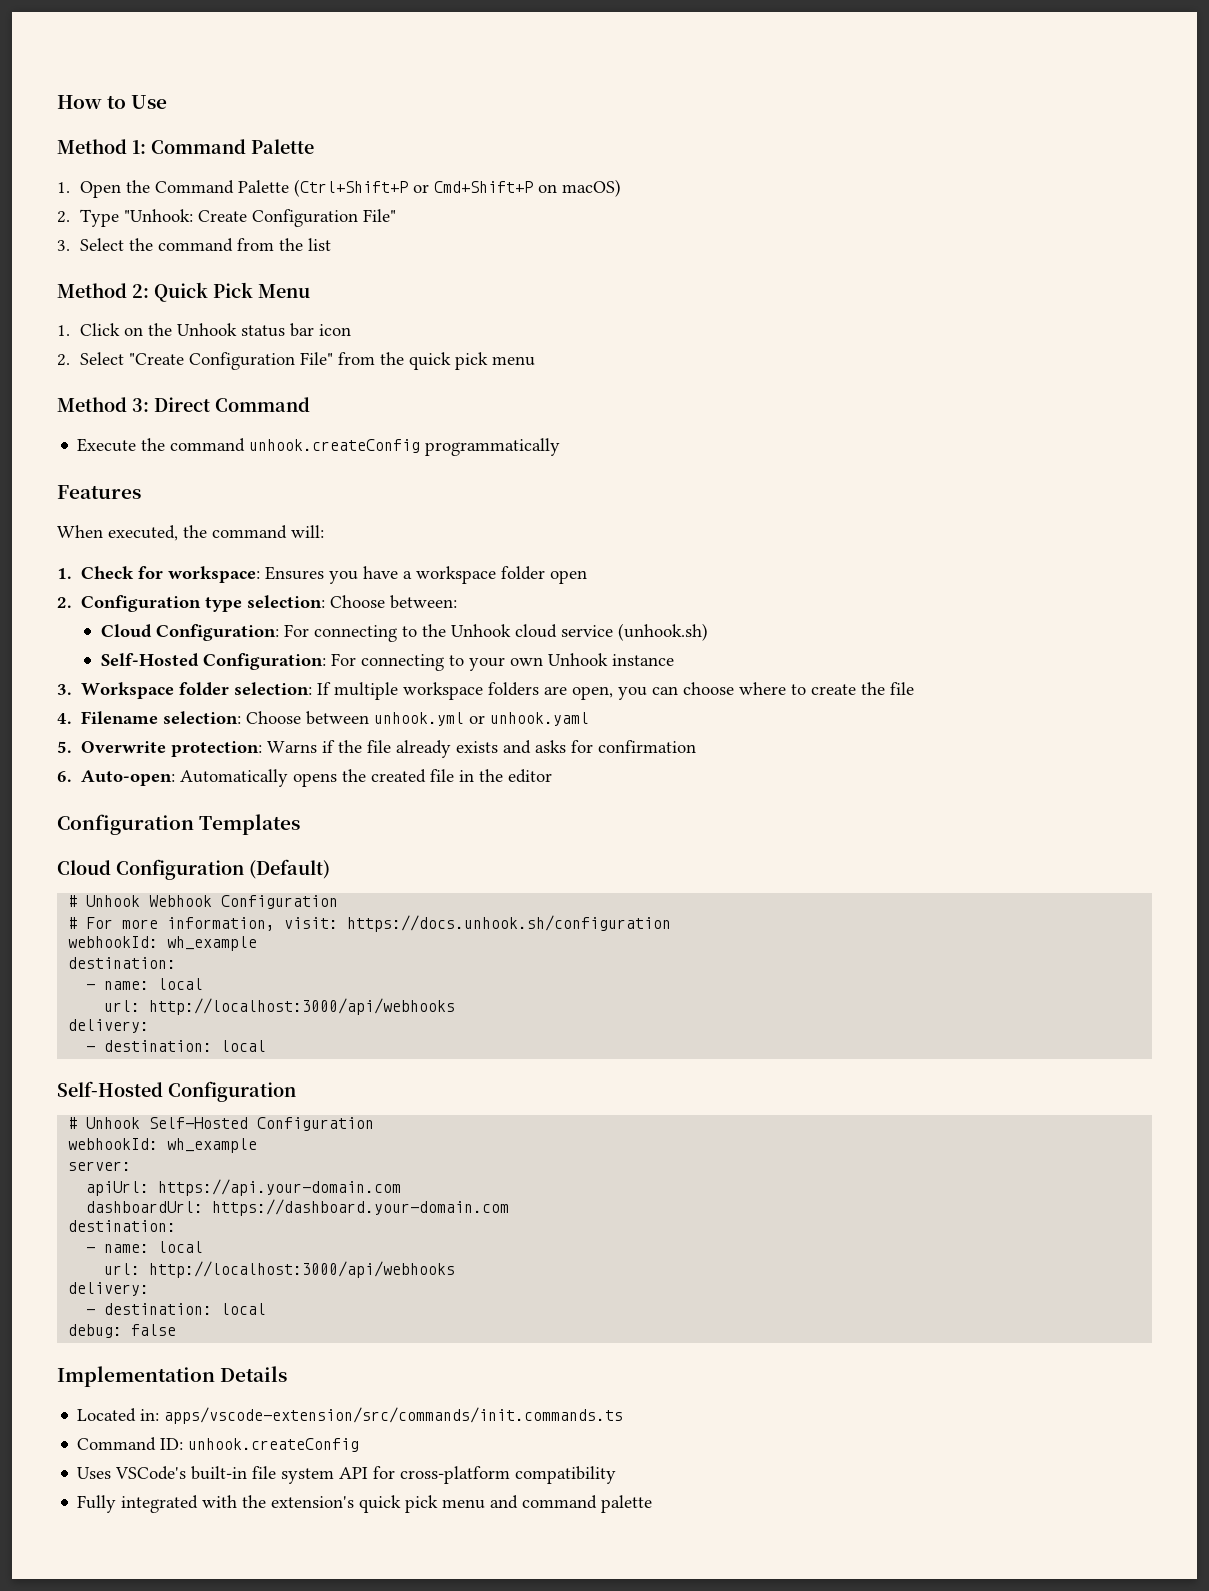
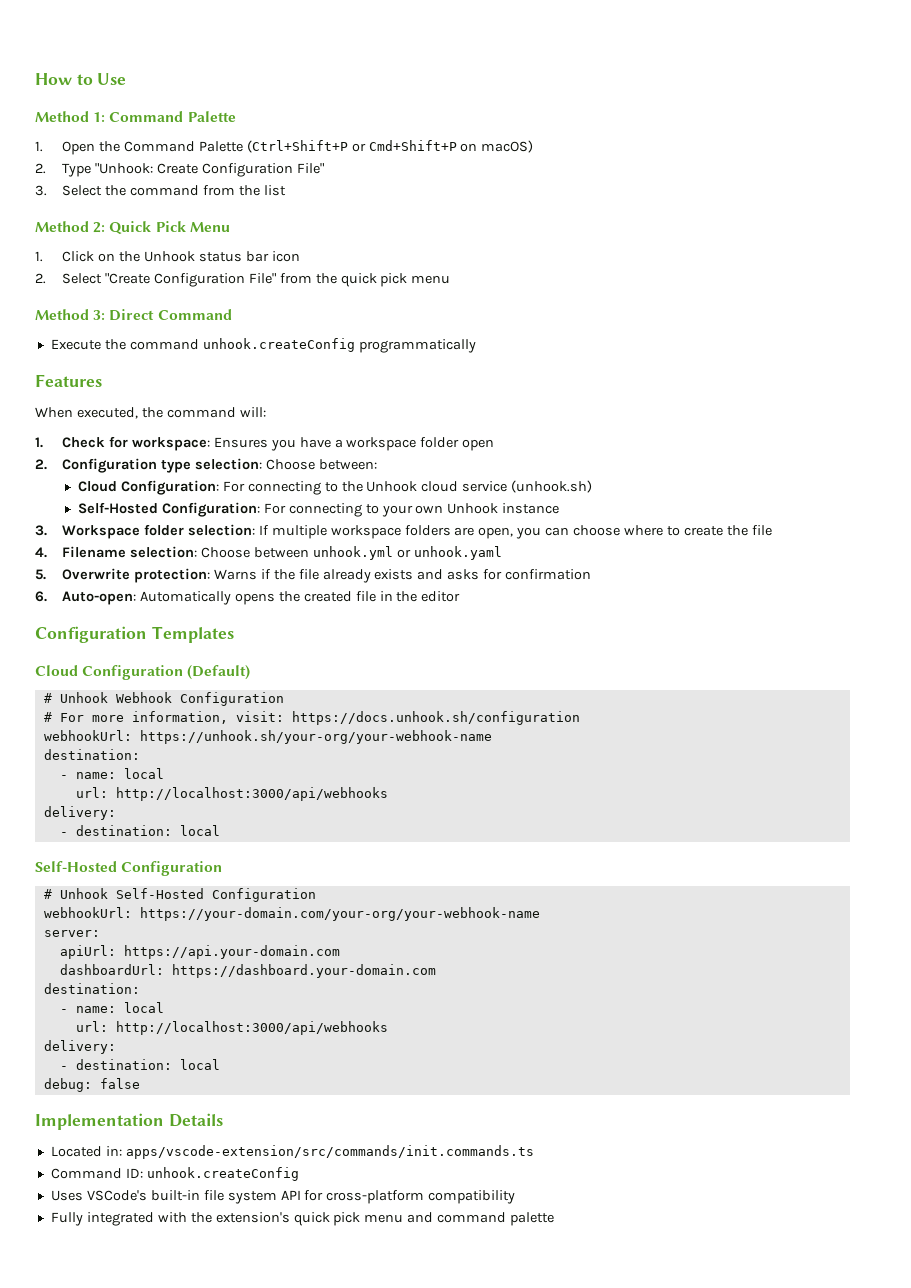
  # For more information, visit: https://docs.unhook.sh/configuration
- webhookId: wh_example
+ webhookUrl: https://unhook.sh/your-org/your-webhook-name
  # Unhook Self-Hosted Configuration
- webhookId: wh_example
+ webhookUrl: https://your-domain.com/your-org/your-webhook-name

